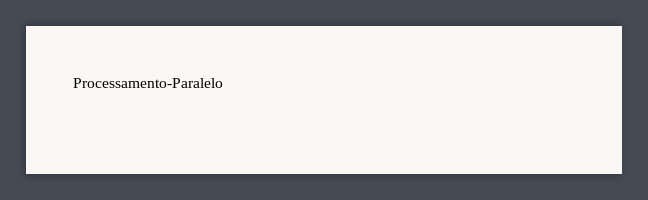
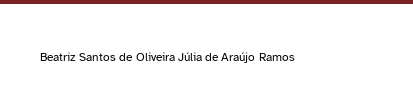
- Processamento-Paralelo
+ Beatriz Santos de Oliveira Júlia de Araújo Ramos

